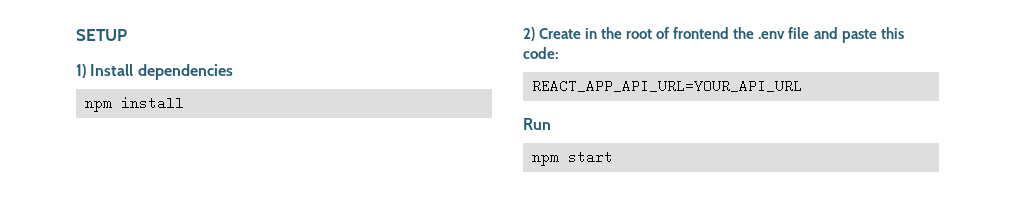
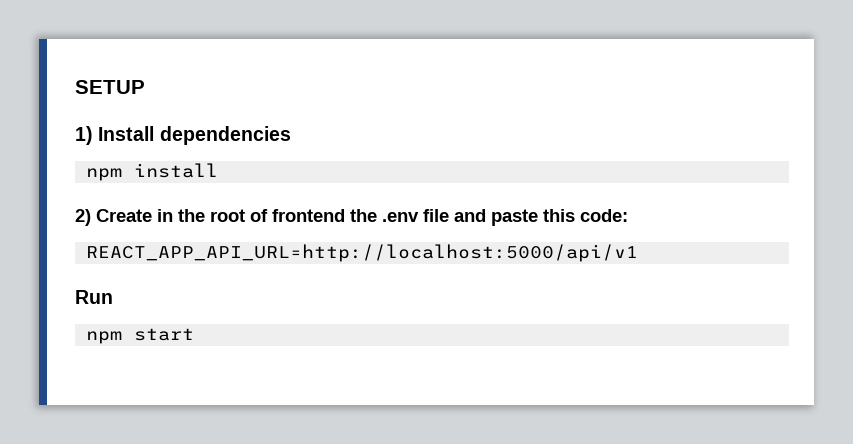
- REACT_APP_API_URL=YOUR_API_URL
+ REACT_APP_API_URL=http://localhost:5000/api/v1

